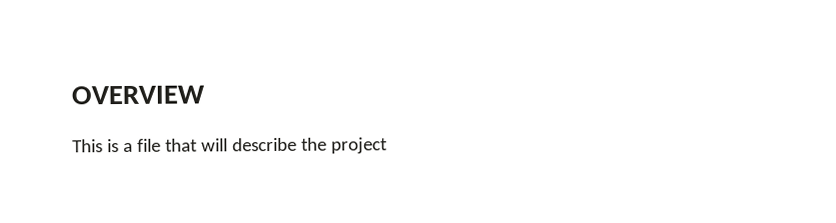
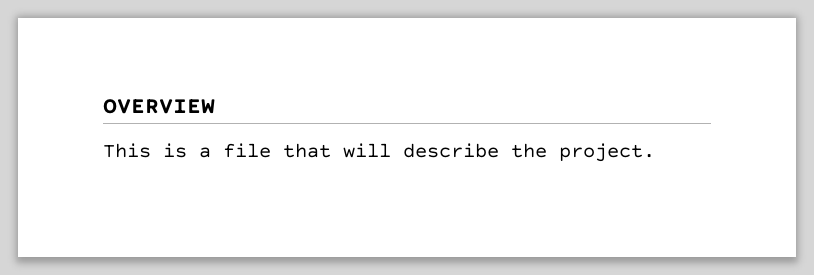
- This is a file that will describe the project
+ This is a file that will describe the project.

